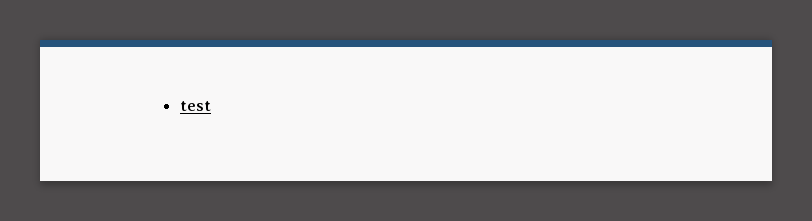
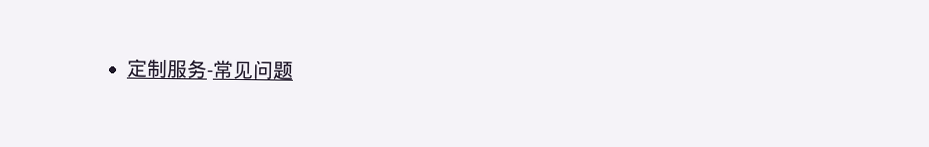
- test
+ 定制服务-常见问题

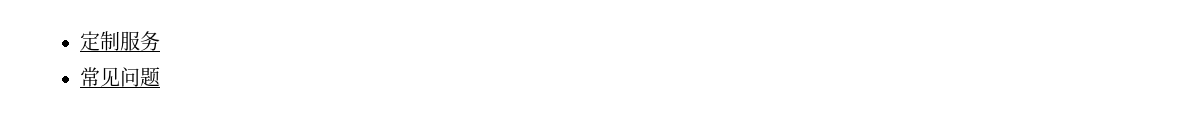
- 定制服务-常见问题
+ 定制服务
+ 常见问题

